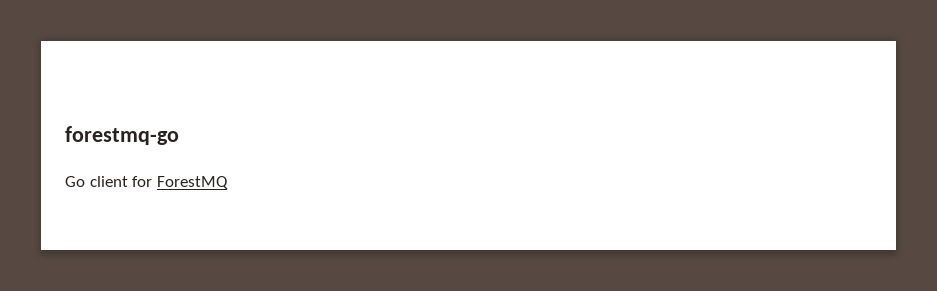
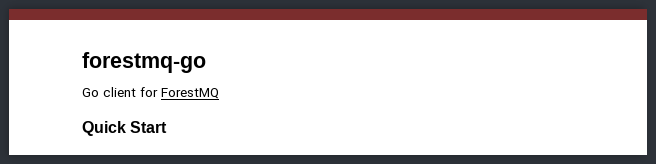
+ Quick Start

